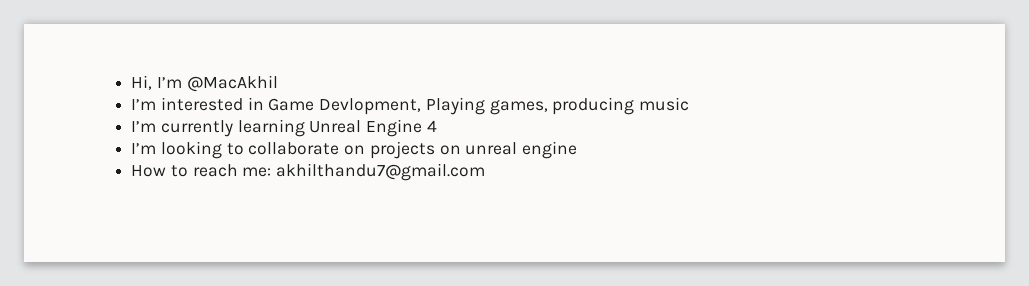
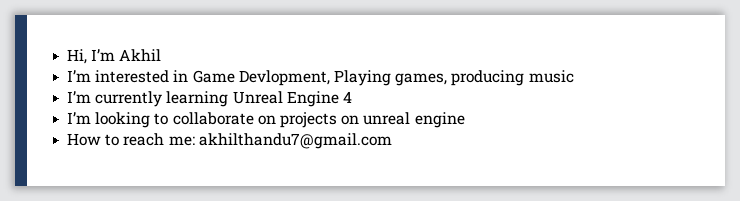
- Hi, I’m @MacAkhil
+ Hi, I’m Akhil

